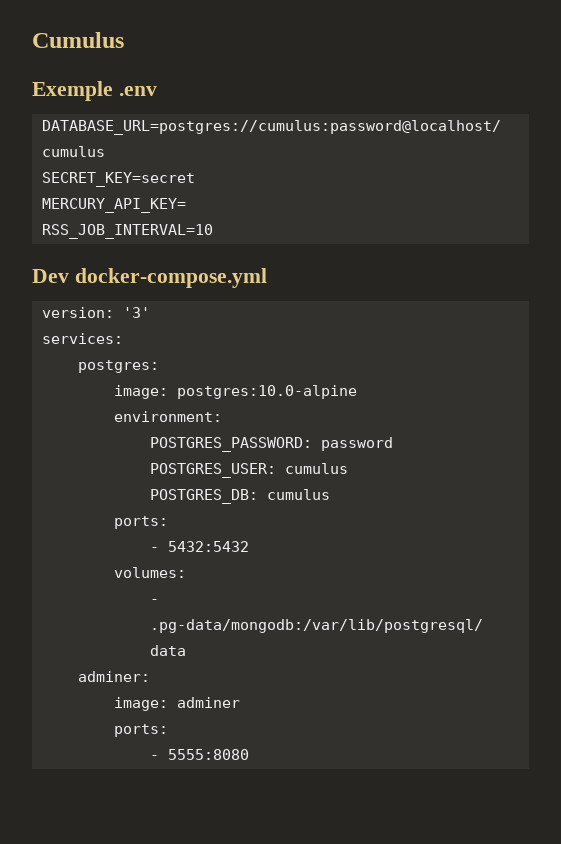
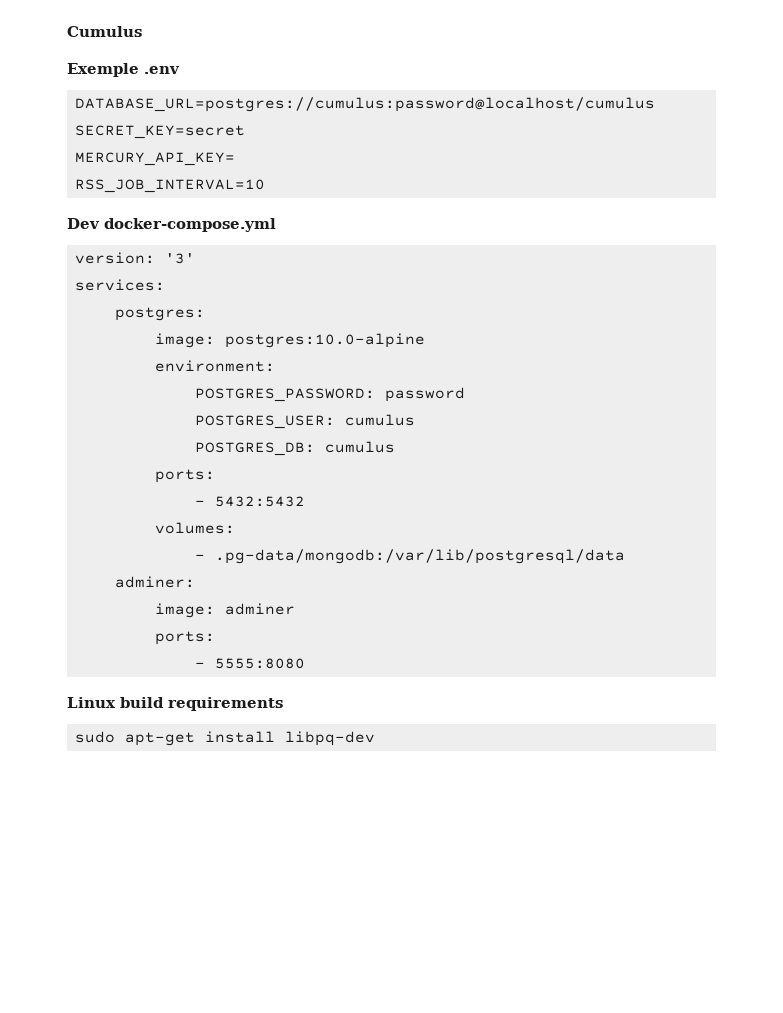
+ Linux build requirements
+ sudo apt-get install libpq-dev

